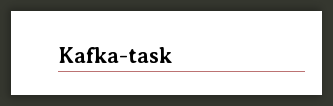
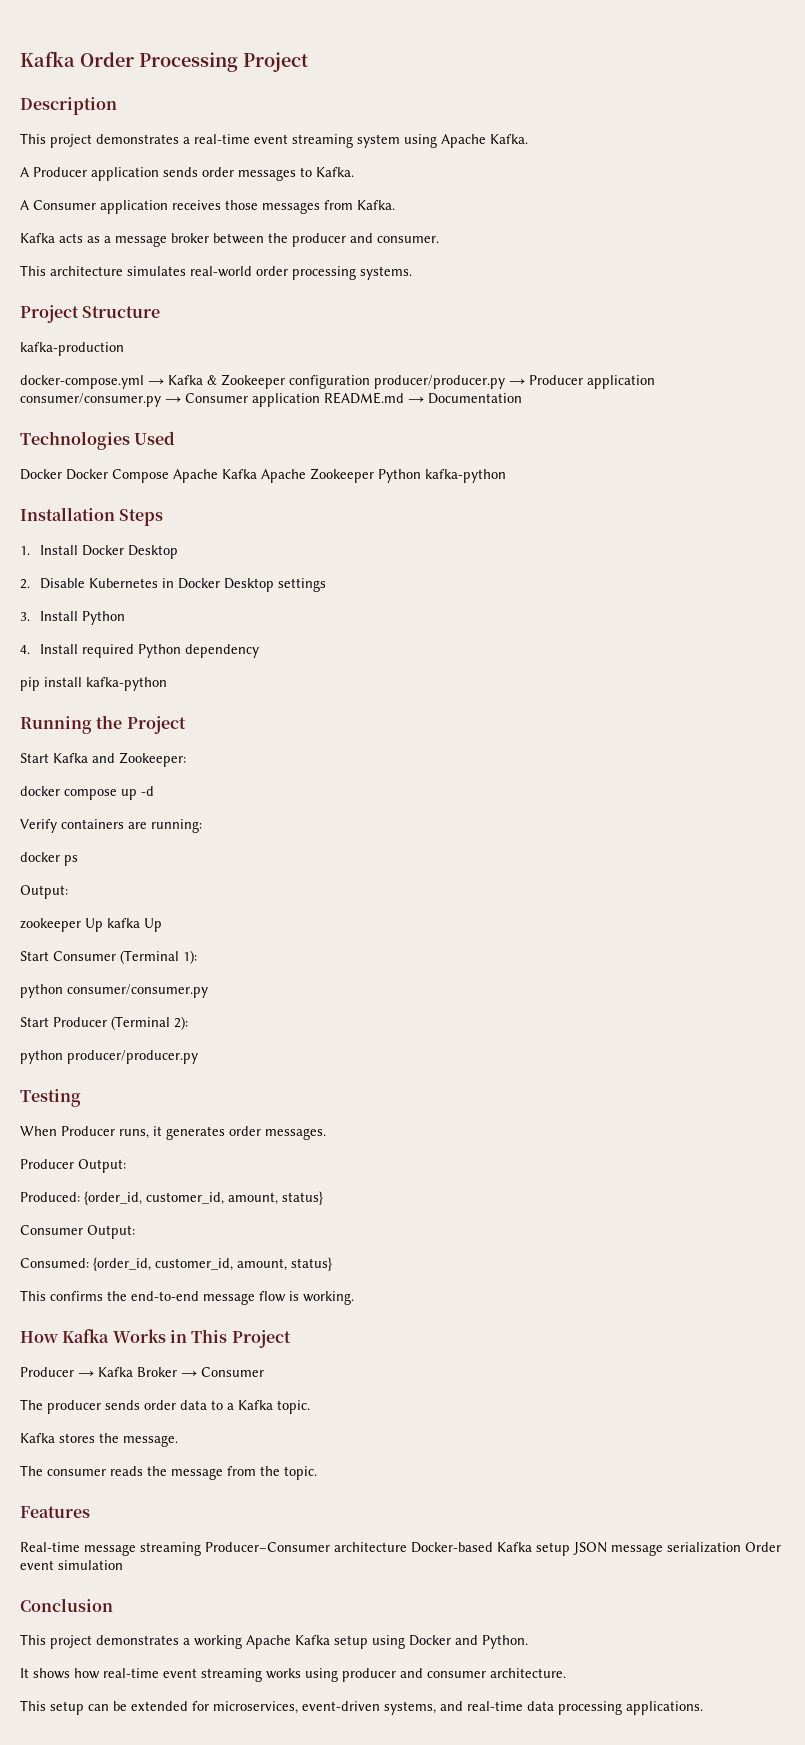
- Kafka-task
+ Kafka Order Processing Project
+ Description
+ This project demonstrates a real-time event streaming system using Apache Kafka.
+ A Producer application sends order messages to Kafka.
+ A Consumer application receives those messages from Kafka.
+ Kafka acts as a message broker between the producer and consumer.
+ This architecture simulates real-world order processing systems.
+ Project Structure
+ kafka-production
+ docker-compose.yml → Kafka & Zookeeper configuration producer/producer.py → Producer application consumer/consumer.py → Consumer application README.md → Documentation
+ Technologies Used
+ Docker Docker Compose Apache Kafka Apache Zookeeper Python kafka-python
+ Installation Steps
+ 1. Install Docker Desktop
+ 2. Disable Kubernetes in Docker Desktop settings
+ 3. Install Python
+ 4. Install required Python dependency
+ pip install kafka-python
+ Running the Project
+ Start Kafka and Zookeeper:
+ docker compose up -d
+ Verify containers are running:
+ docker ps
+ Output:
+ zookeeper Up kafka Up
+ Start Consumer (Terminal 1):
+ python consumer/consumer.py
+ Start Producer (Terminal 2):
+ python producer/producer.py
+ Testing
+ When Producer runs, it generates order messages.
+ Producer Output:
+ Produced: {order_id, customer_id, amount, status}
+ Consumer Output:
+ Consumed: {order_id, customer_id, amount, status}
+ This confirms the end-to-end message flow is working.
+ How Kafka Works in This Project
+ Producer → Kafka Broker → Consumer
+ The producer sends order data to a Kafka topic.
+ Kafka stores the message.
+ The consumer reads the message from the topic.
+ Features
+ Real-time message streaming Producer–Consumer architecture Docker-based Kafka setup JSON message serialization Order event simulation
+ Conclusion
+ This project demonstrates a working Apache Kafka setup using Docker and Python.
+ It shows how real-time event streaming works using producer and consumer architecture.
+ This setup can be extended for microservices, event-driven systems, and real-time data processing applications.

